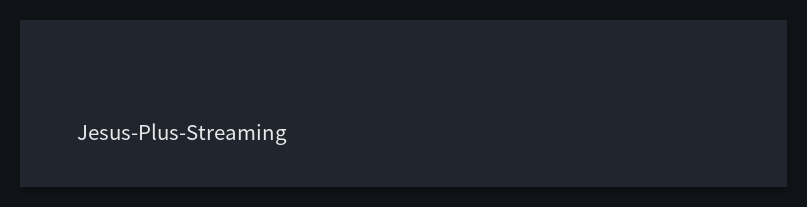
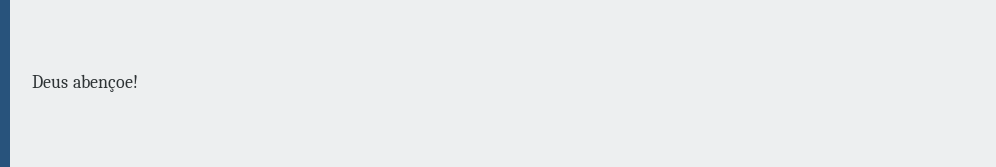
- Jesus-Plus-Streaming
+ Deus abençoe!

